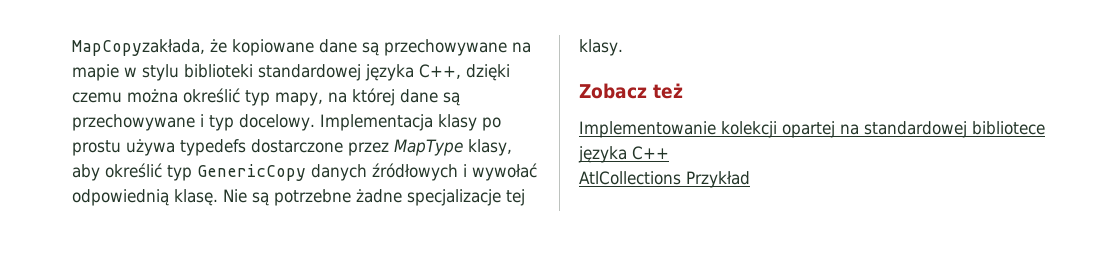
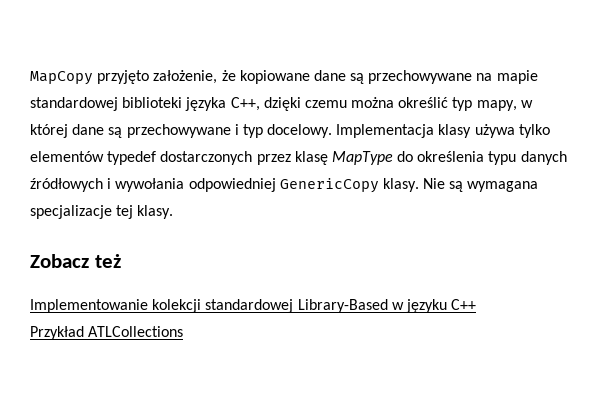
- MapCopyzakłada, że kopiowane dane są przechowywane na mapie w stylu biblioteki standardowej języka C++, dzięki czemu można określić typ mapy, na której dane są przechowywane i typ docelowy.
+ MapCopy przyjęto założenie, że kopiowane dane są przechowywane na mapie standardowej biblioteki języka C++, dzięki czemu można określić typ mapy, w której dane są przechowywane i typ docelowy.
- Implementacja klasy po prostu używa typedefs dostarczone przez MapType klasy, aby określić typ GenericCopy danych źródłowych i wywołać odpowiednią klasę. Nie są potrzebne żadne specjalizacje tej klasy.
+ Implementacja klasy używa tylko elementów typedef dostarczonych przez klasę MapType do określenia typu danych źródłowych i wywołania odpowiedniej GenericCopy klasy. Nie są wymagana specjalizacje tej klasy.
- Implementowanie kolekcji opartej na standardowej bibliotece języka C++
+ Implementowanie kolekcji standardowej Library-Based w języku C++
- AtlCollections Przykład
+ Przykład ATLCollections

